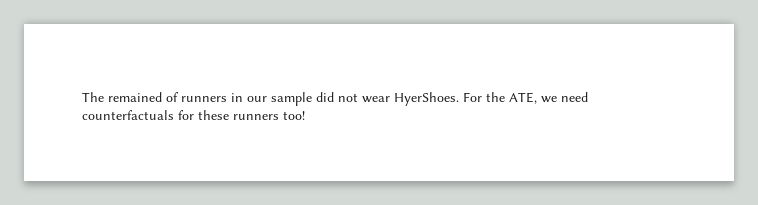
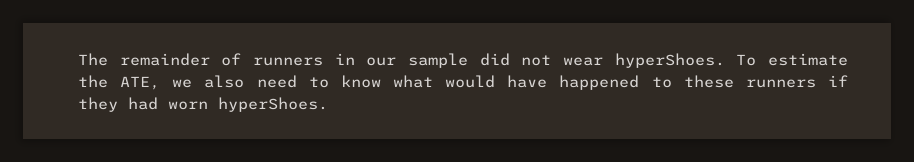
- The remained of runners in our sample did not wear HyerShoes. For the ATE, we need counterfactuals for these runners too!
+ The remainder of runners in our sample did not wear hyperShoes. To estimate the ATE, we also need to know what would have happened to these runners if they had worn hyperShoes.

